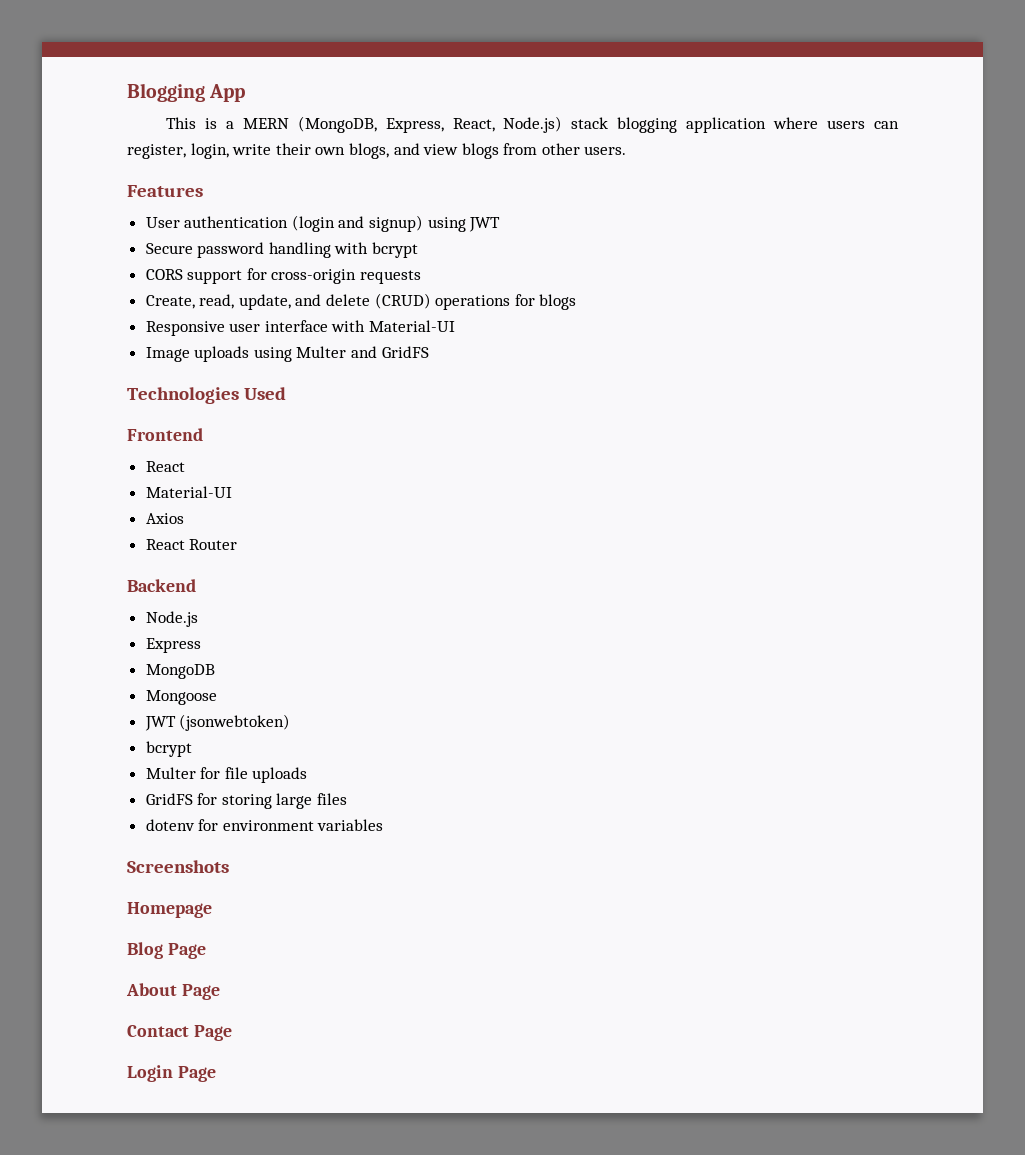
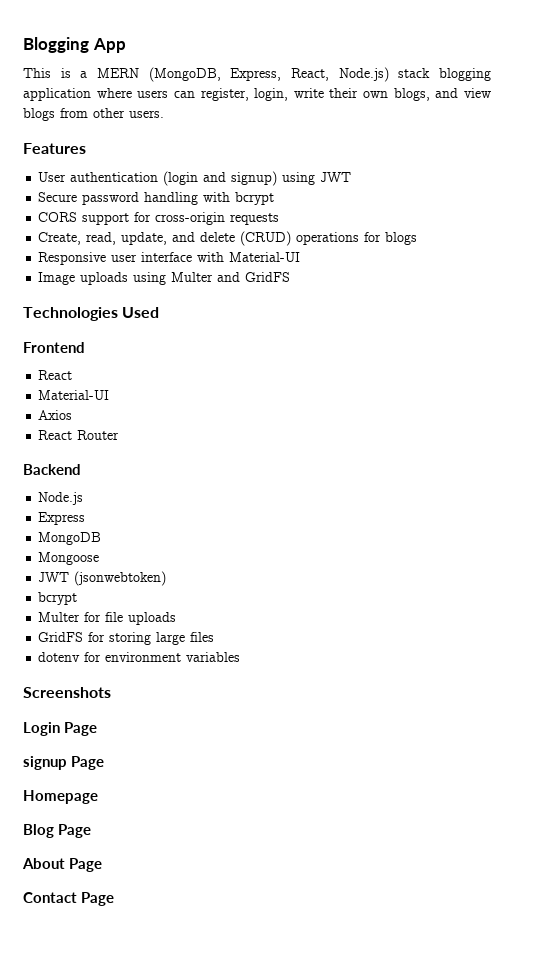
+ Login Page
+ signup Page
- Login Page

